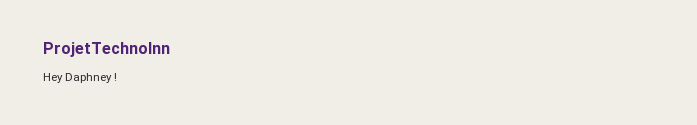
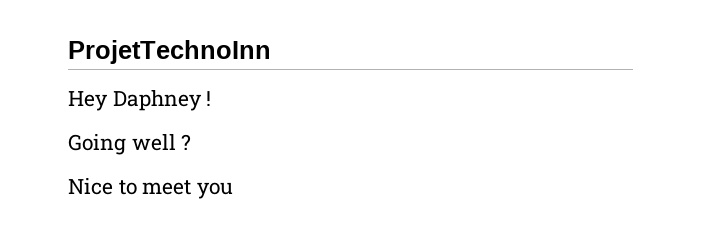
+ Going well ?
+ Nice to meet you

